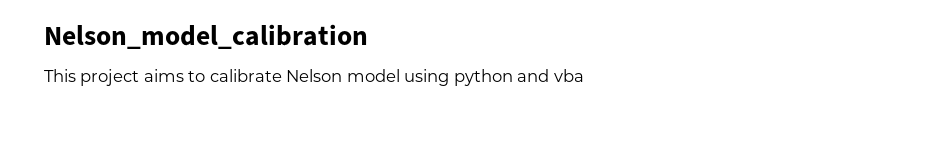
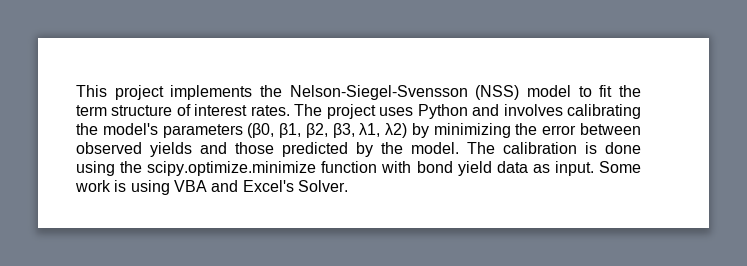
- Nelson_model_calibration
- This project aims to calibrate Nelson model using python and vba
+ This project implements the Nelson-Siegel-Svensson (NSS) model to fit the term structure of interest rates. The project uses Python and involves calibrating the model's parameters (β0, β1, β2, β3, λ1, λ2) by minimizing the error between observed yields and those predicted by the model. The calibration is done using the scipy.optimize.minimize function with bond yield data as input. Some work is using VBA and Excel's Solver.

